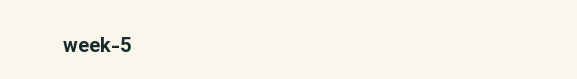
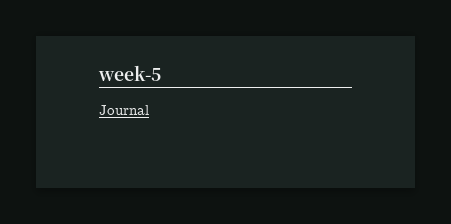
+ Journal

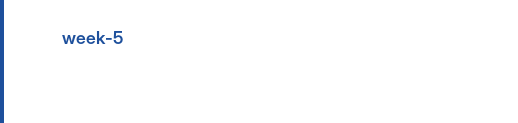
- Journal

